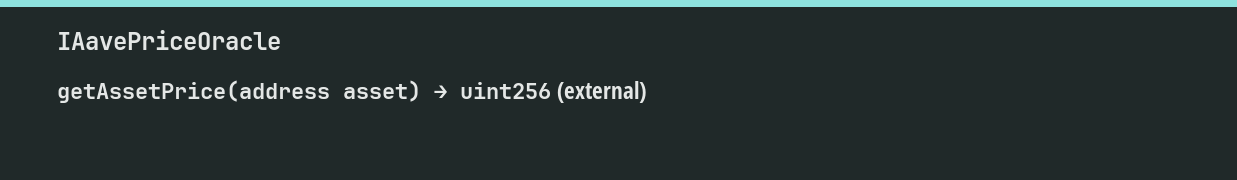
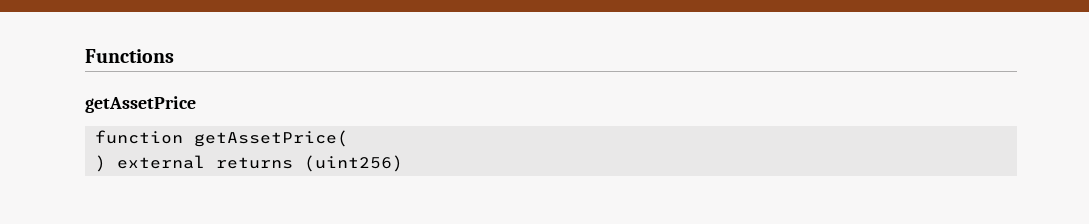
- IAavePriceOracle
- getAssetPrice(address asset) → uint256 (external)
+ Functions
+ getAssetPrice
+ function getAssetPrice(
+ ) external returns (uint256)

